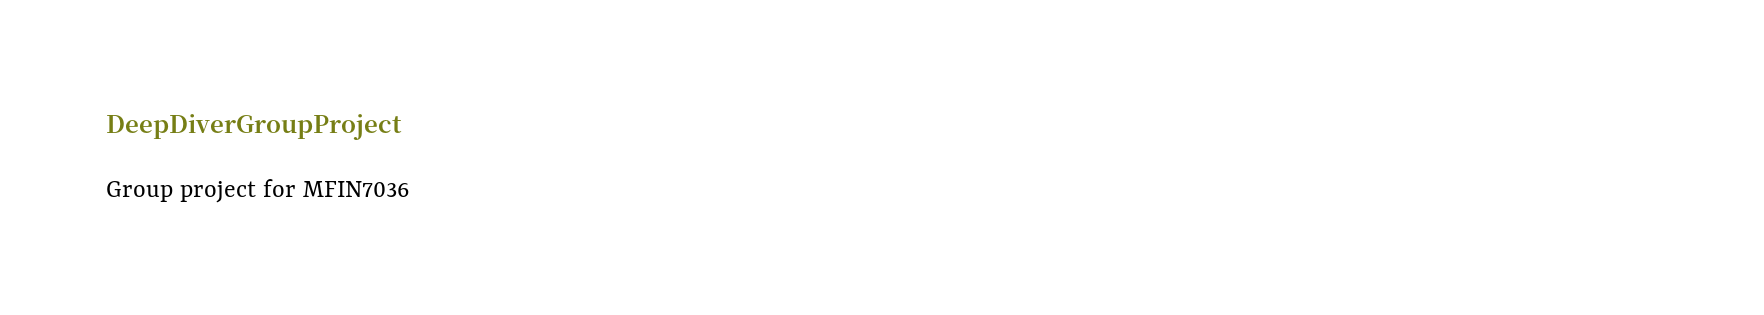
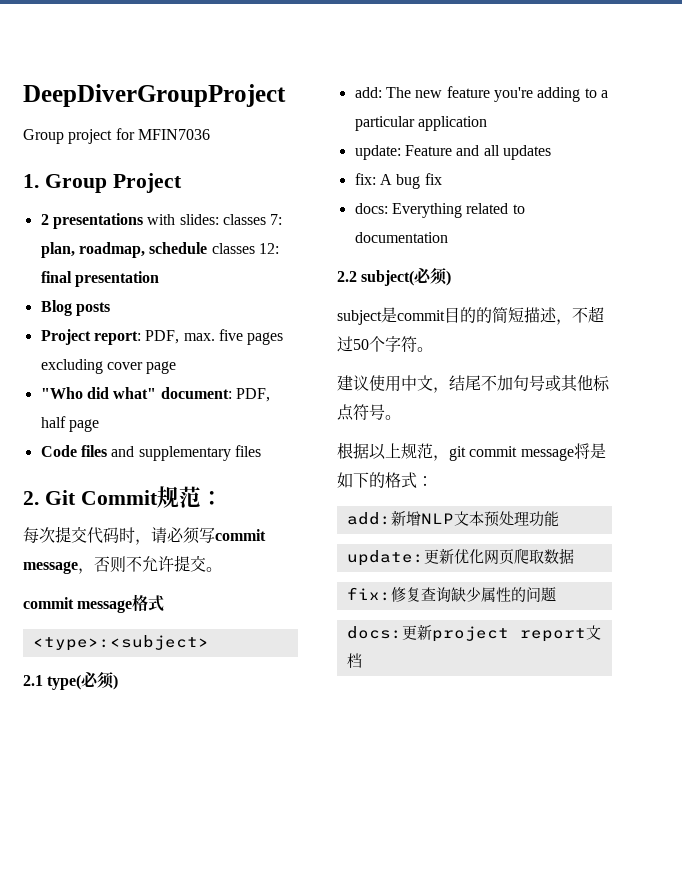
+ 1. Group Project
+ 2 presentations with slides: classes 7: plan, roadmap, schedule classes 12: final presentation
+ Blog posts
+ Project report: PDF, max. five pages excluding cover page
+ "Who did what" document: PDF, half page
+ Code files and supplementary files
+ 2. Git Commit规范：
+ 每次提交代码时，请必须写commit message，否则不允许提交。
+ commit message格式
+ <type>:<subject>
+ 2.1 type(必须)
+ add: The new feature you're adding to a particular application
+ update: Feature and all updates
+ fix: A bug fix
+ docs: Everything related to documentation
+ 2.2 subject(必须)
+ subject是commit目的的简短描述，不超过50个字符。
+ 建议使用中文，结尾不加句号或其他标点符号。
+ 根据以上规范，git commit message将是如下的格式：
+ add:新增NLP文本预处理功能
+ update:更新优化网页爬取数据
+ fix:修复查询缺少属性的问题
+ docs:更新project report文档

